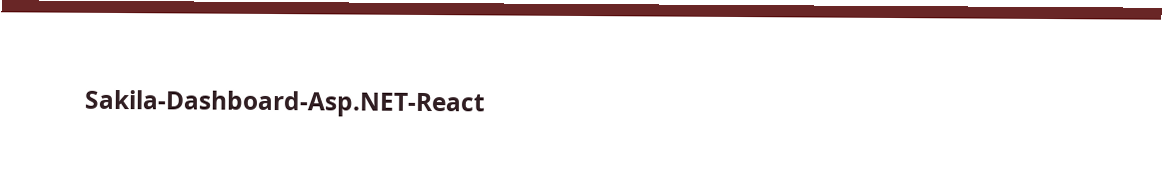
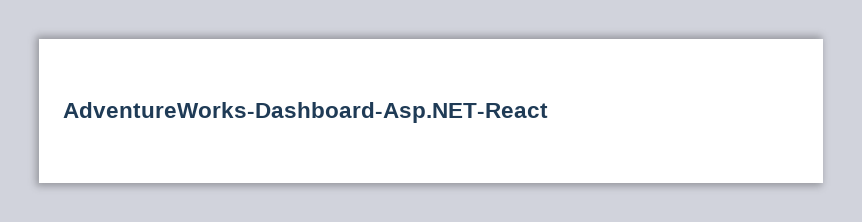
- Sakila-Dashboard-Asp.NET-React
+ AdventureWorks-Dashboard-Asp.NET-React

